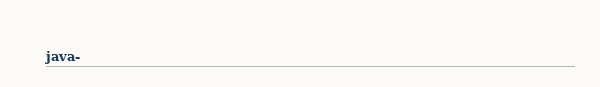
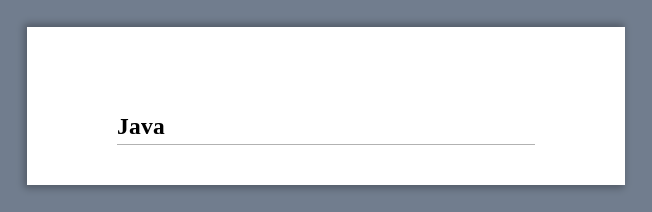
- java-
+ Java

